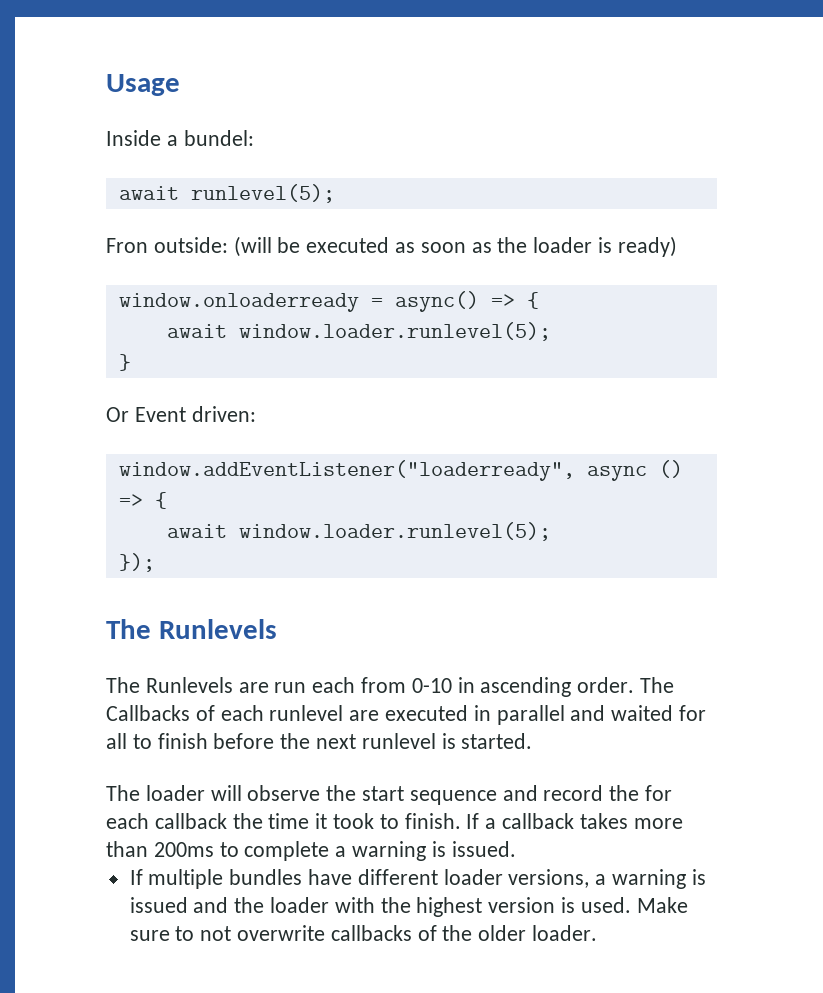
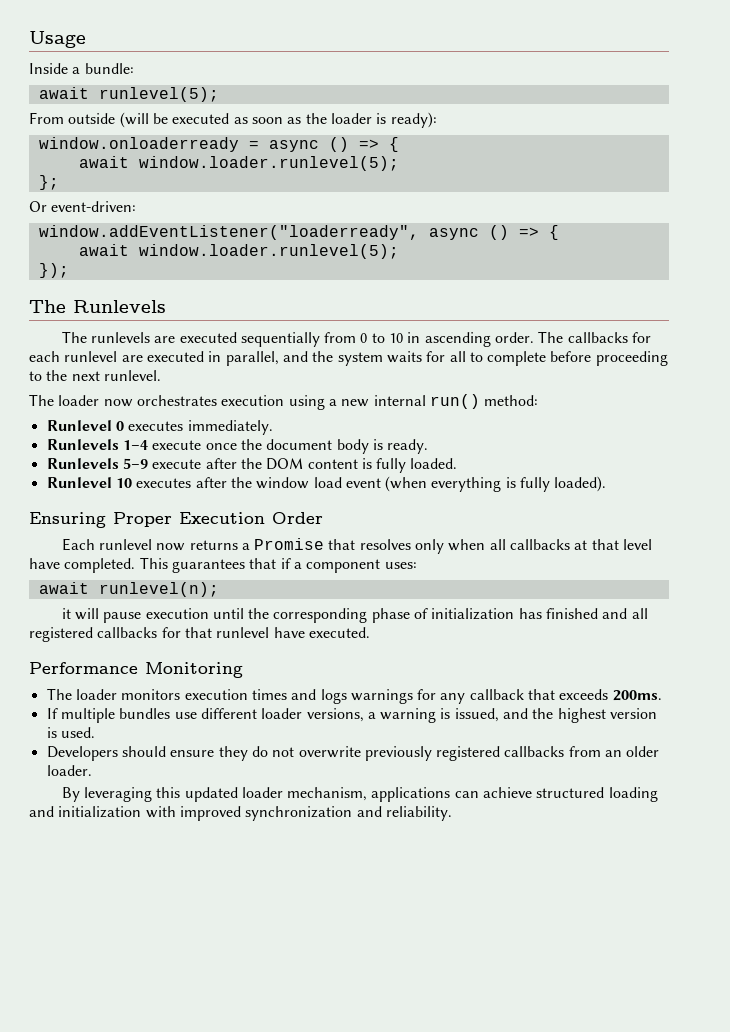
- Inside a bundel:
+ Inside a bundle:
- Fron outside: (will be executed as soon as the loader is ready)
+ From outside (will be executed as soon as the loader is ready):
- window.onloaderready = async() => {
+ window.onloaderready = async () => {
  await window.loader.runlevel(5);
- }
+ };
- Or Event driven:
+ Or event-driven:
- The Runlevels are run each from 0-10 in ascending order.
+ The runlevels are executed sequentially from 0 to 10 in ascending order.
- The Callbacks of each runlevel are executed in parallel and waited for all to finish before the next runlevel is started.
- The loader will observe the start sequence and record the for each callback the time it took to finish. If a callback takes more than 200ms to complete a warning is issued.
+ The callbacks for each runlevel are executed in parallel, and the system waits for all to complete before proceeding to the next runlevel.
+ The loader now orchestrates execution using a new internal run() method:
+ Runlevel 0 executes immediately.
+ Runlevels 1–4 execute once the document body is ready.
+ Runlevels 5–9 execute after the DOM content is fully loaded.
+ Runlevel 10 executes after the window load event (when everything is fully loaded).
+ Ensuring Proper Execution Order
+ Each runlevel now returns a Promise that resolves only when all callbacks at that level have completed. This guarantees that if a component uses:
+ await runlevel(n);
+ it will pause execution until the corresponding phase of initialization has finished and all registered callbacks for that runlevel have executed.
+ Performance Monitoring
+ The loader monitors execution times and logs warnings for any callback that exceeds 200ms.
- If multiple bundles have different loader versions, a warning is issued and the loader with the highest version is used. Make sure to not overwrite callbacks of the older loader.
+ If multiple bundles use different loader versions, a warning is issued, and the highest version is used.
+ Developers should ensure they do not overwrite previously registered callbacks from an older loader.
+ By leveraging this updated loader mechanism, applications can achieve structured loading and initialization with improved synchronization and reliability.

